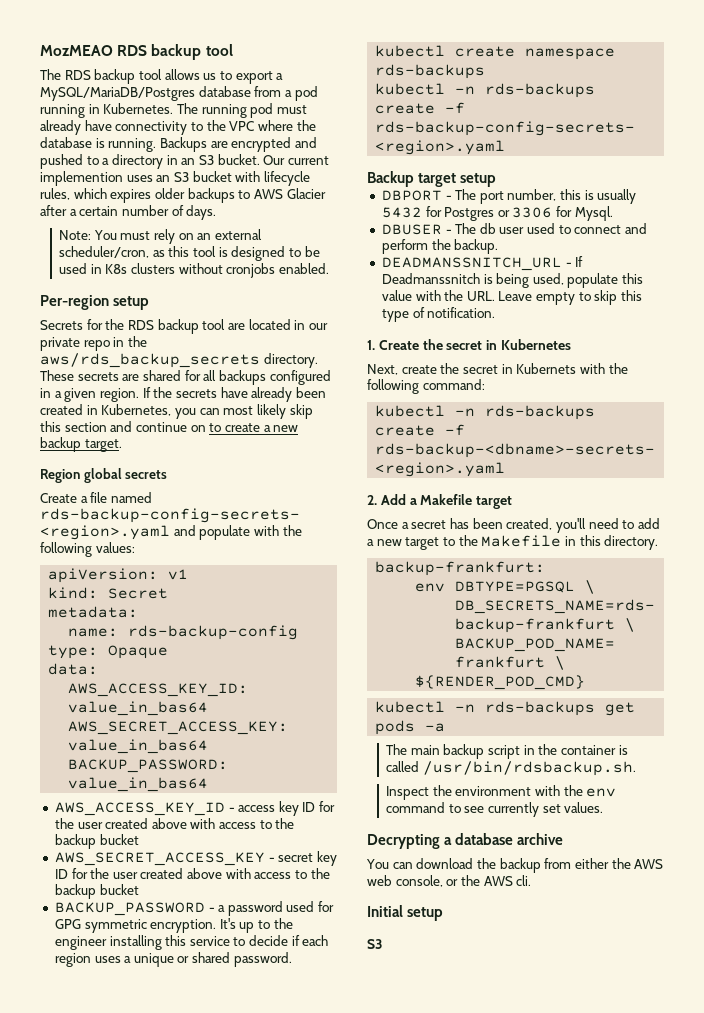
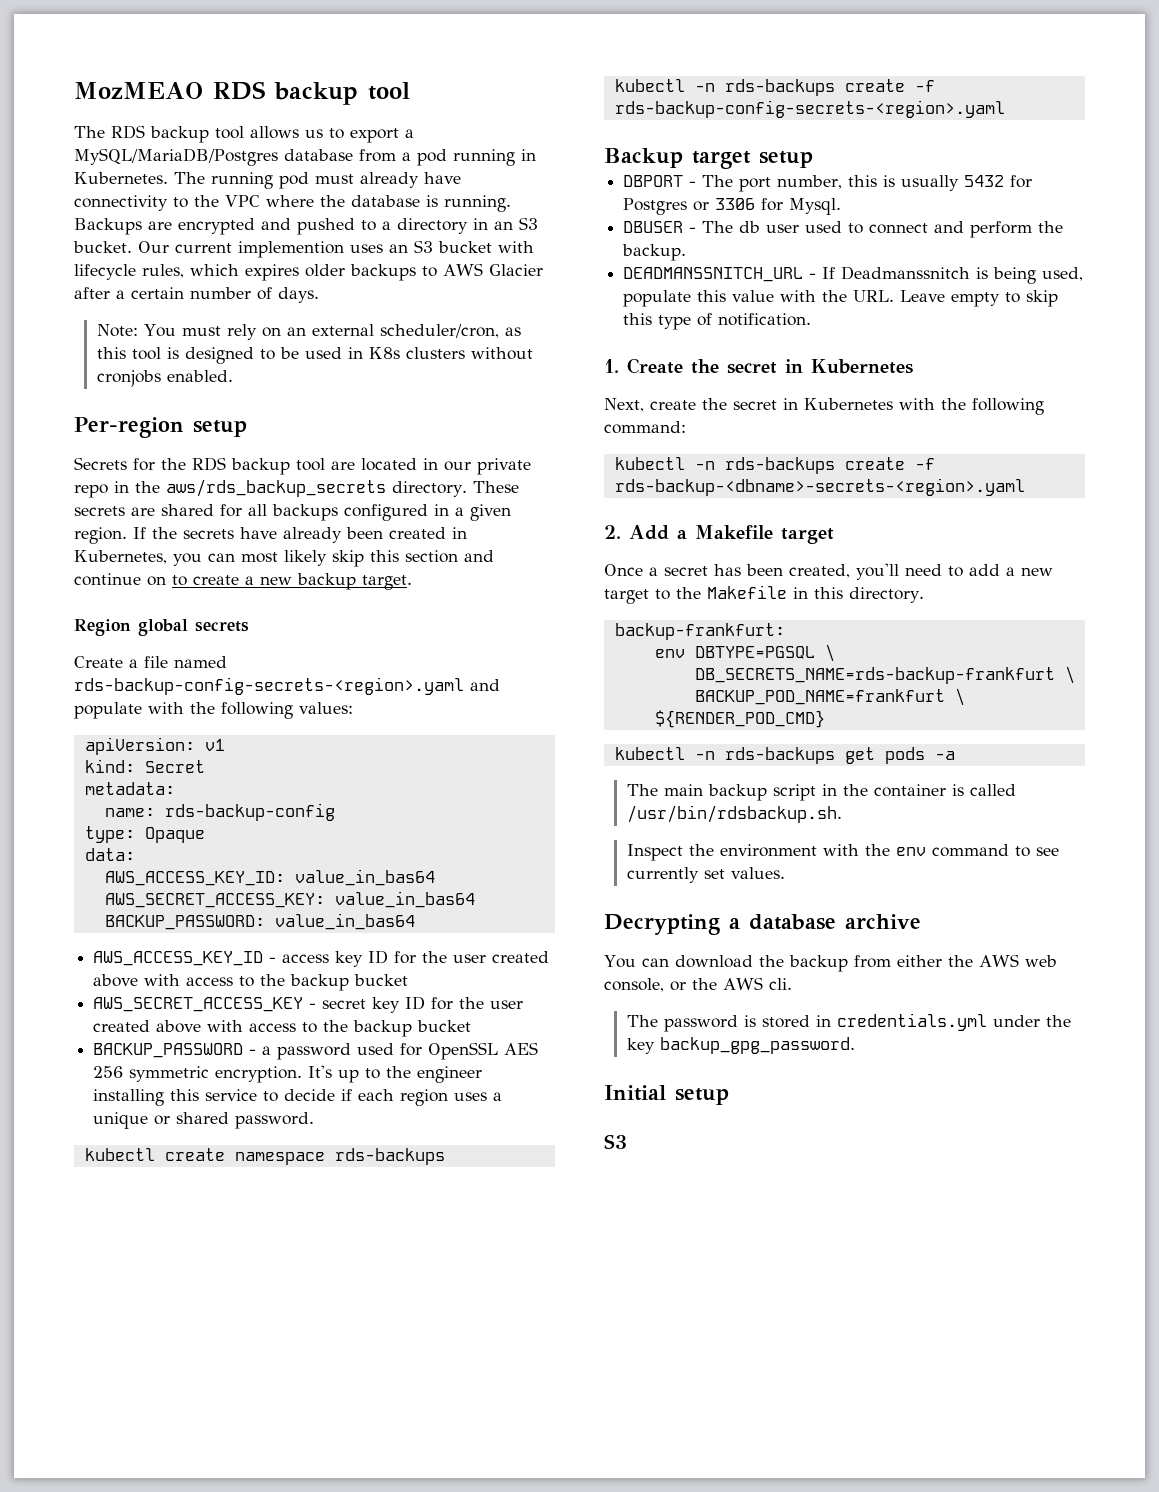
- BACKUP_PASSWORD - a password used for GPG symmetric encryption.
+ BACKUP_PASSWORD - a password used for OpenSSL AES 256 symmetric encryption.
- Next, create the secret in Kubernets with the following command:
+ Next, create the secret in Kubernetes with the following command:
+ The password is stored in credentials.yml under the key backup_gpg_password.

